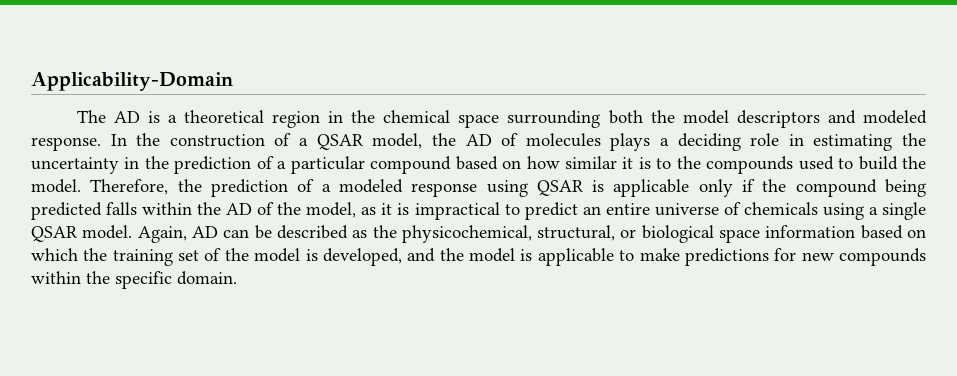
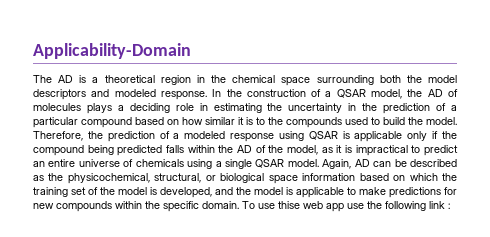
+ To use thise web app use the following link :

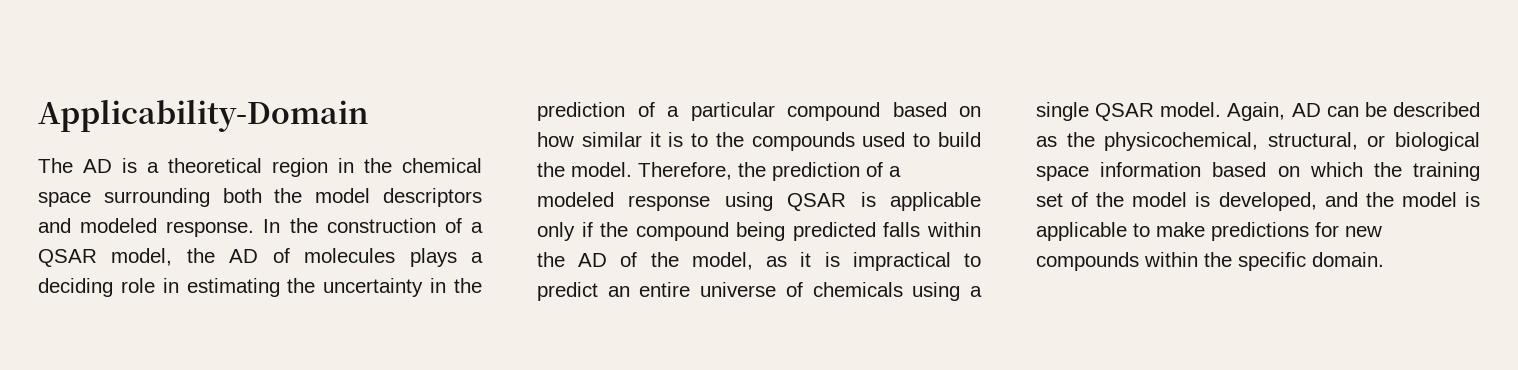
- To use thise web app use the following link :

